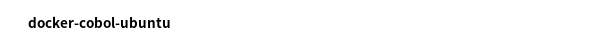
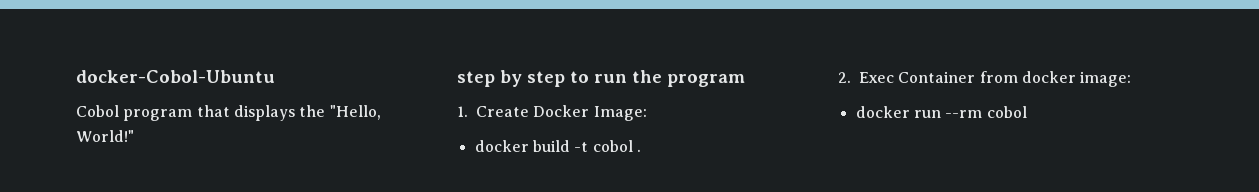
- docker-cobol-ubuntu
+ docker-Cobol-Ubuntu
+ Cobol program that displays the "Hello, World!"
+ step by step to run the program
+ 1. Create Docker Image:
+ docker build -t cobol .
+ 2. Exec Container from docker image:
+ docker run --rm cobol

